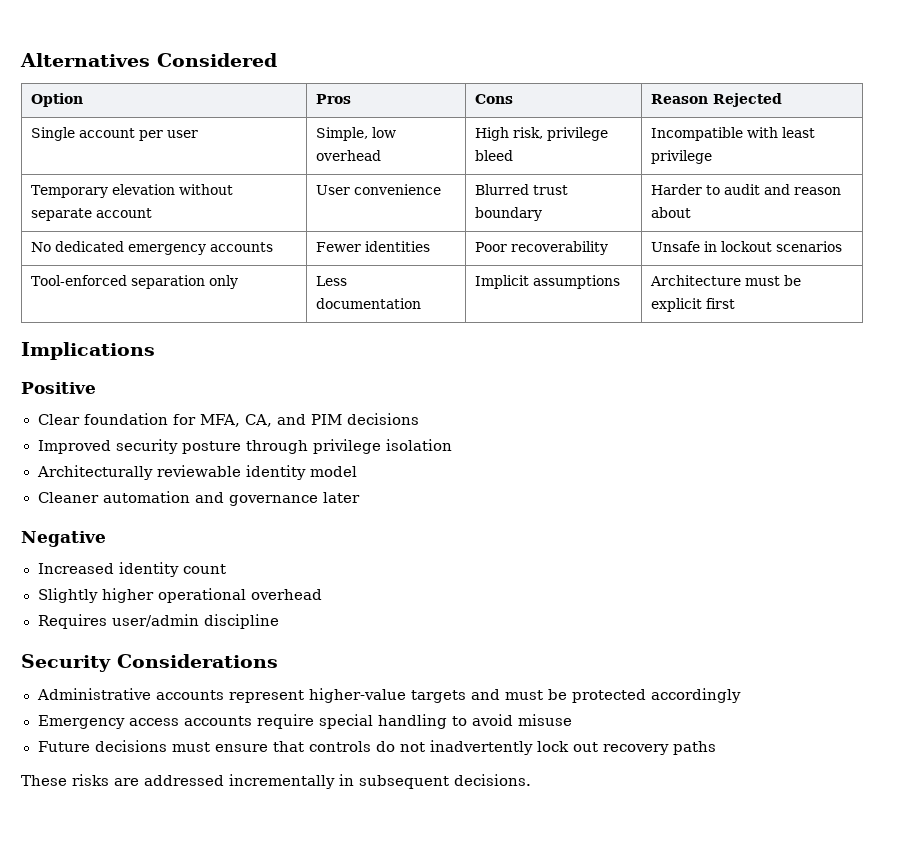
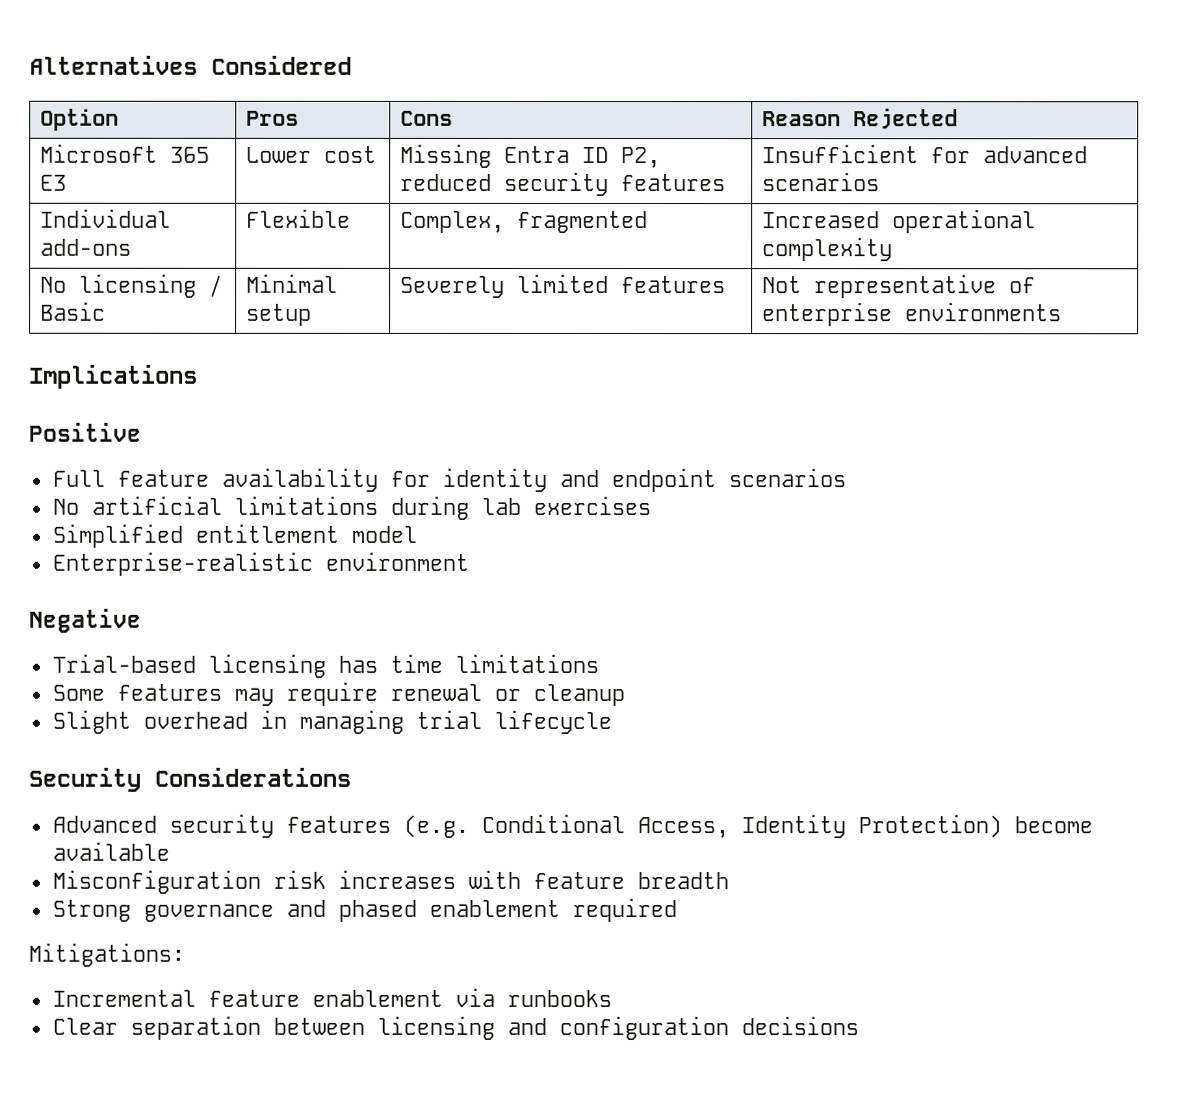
- Single account per user | Simple, low overhead | High risk, privilege bleed | Incompatible with least privilege
- Temporary elevation without separate account | User convenience | Blurred trust boundary | Harder to audit and reason about
- No dedicated emergency accounts | Fewer identities | Poor recoverability | Unsafe in lockout scenarios
- Tool-enforced separation only | Less documentation | Implicit assumptions | Architecture must be explicit first
+ Microsoft 365 E3 | Lower cost | Missing Entra ID P2, reduced security features | Insufficient for advanced scenarios
+ Individual add-ons | Flexible | Complex, fragmented | Increased operational complexity
+ No licensing / Basic | Minimal setup | Severely limited features | Not representative of enterprise environments
  Implications
  Positive
- Clear foundation for MFA, CA, and PIM decisions
- Improved security posture through privilege isolation
- Architecturally reviewable identity model
- Cleaner automation and governance later
+ Full feature availability for identity and endpoint scenarios
+ No artificial limitations during lab exercises
+ Simplified entitlement model
+ Enterprise-realistic environment
  Negative
- Increased identity count
- Slightly higher operational overhead
- Requires user/admin discipline
+ Trial-based licensing has time limitations
+ Some features may require renewal or cleanup
+ Slight overhead in managing trial lifecycle
  Security Considerations
- Administrative accounts represent higher-value targets and must be protected accordingly
- Emergency access accounts require special handling to avoid misuse
- Future decisions must ensure that controls do not inadvertently lock out recovery paths
- These risks are addressed incrementally in subsequent decisions.
+ Advanced security features (e.g. Conditional Access, Identity Protection) become available
+ Misconfiguration risk increases with feature breadth
+ Strong governance and phased enablement required
+ Mitigations:
+ Incremental feature enablement via runbooks
+ Clear separation between licensing and configuration decisions

